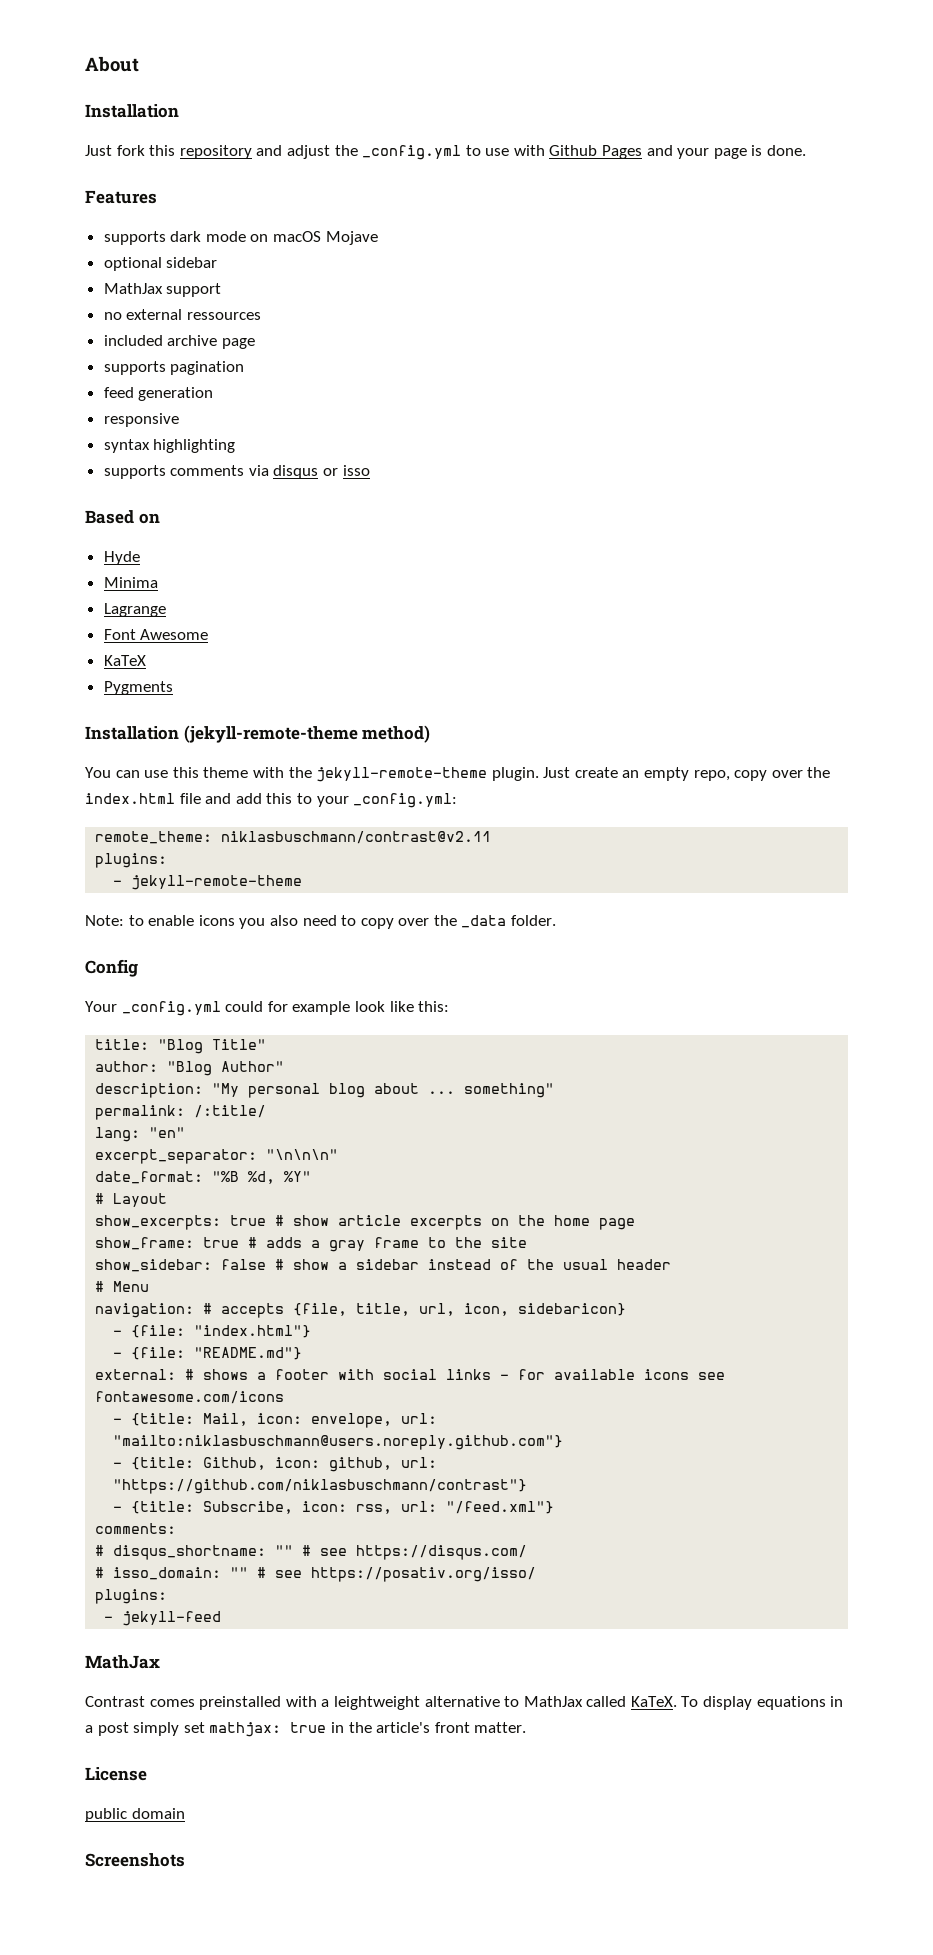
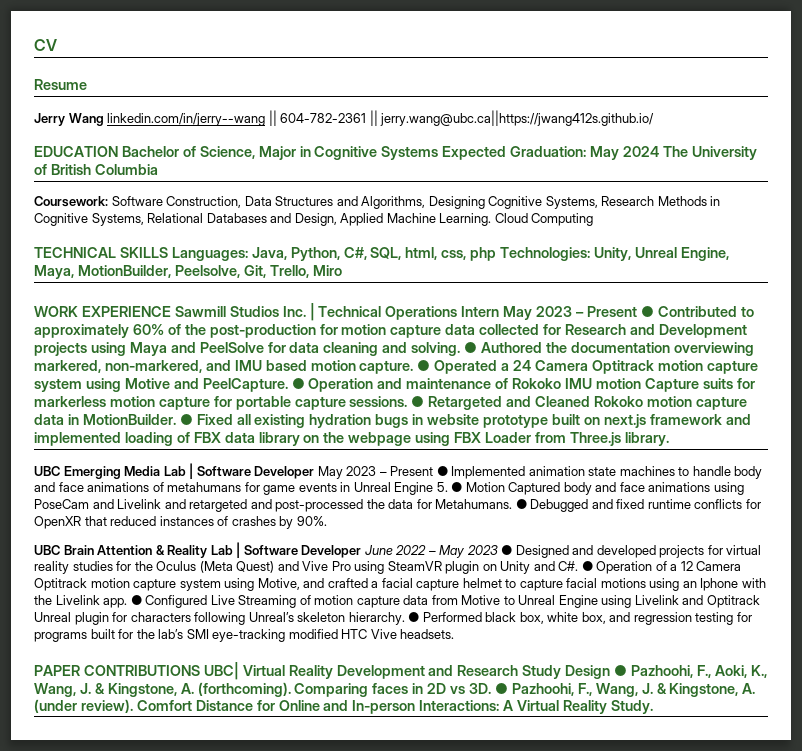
- About
- Installation
- Just fork this repository and adjust the _config.yml to use with Github Pages and your page is done.
- Features
- supports dark mode on macOS Mojave
- optional sidebar
- MathJax support
- no external ressources
- included archive page
- supports pagination
- feed generation
- responsive
- syntax highlighting
- supports comments via disqus or isso
- Based on
- Hyde
- Minima
- Lagrange
- Font Awesome
- KaTeX
- Pygments
- Installation (jekyll-remote-theme method)
- You can use this theme with the jekyll-remote-theme plugin. Just create an empty repo, copy over the index.html file and add this to your _config.yml:
- remote_theme: niklasbuschmann/contrast@v2.11
- plugins:
- - jekyll-remote-theme
- Note: to enable icons you also need to copy over the _data folder.
- Config
- Your _config.yml could for example look like this:
- title: "Blog Title"
- author: "Blog Author"
- description: "My personal blog about ... something"
- permalink: /:title/
- lang: "en"
- excerpt_separator: "\n\n\n"
- date_format: "%B %d, %Y"
- # Layout
- show_excerpts: true # show article excerpts on the home page
- show_frame: true # adds a gray frame to the site
- show_sidebar: false # show a sidebar instead of the usual header
- # Menu
- navigation: # accepts {file, title, url, icon, sidebaricon}
- - {file: "index.html"}
- - {file: "README.md"}
- external: # shows a footer with social links - for available icons see fontawesome.com/icons
- - {title: Mail, icon: envelope, url: "mailto:niklasbuschmann@users.noreply.github.com"}
- - {title: Github, icon: github, url: "https://github.com/niklasbuschmann/contrast"}
- - {title: Subscribe, icon: rss, url: "/feed.xml"}
- comments:
- # disqus_shortname: "" # see https://disqus.com/
- # isso_domain: "" # see https://posativ.org/isso/
- plugins:
- - jekyll-feed
- MathJax
- Contrast comes preinstalled with a leightweight alternative to MathJax called KaTeX. To display equations in a post simply set mathjax: true in the article's front matter.
- License
- public domain
- Screenshots
+ CV
+ Resume
+ Jerry Wang linkedin.com/in/jerry--wang || 604-782-2361 || jerry.wang@ubc.ca||https://jwang412s.github.io/
+ EDUCATION Bachelor of Science, Major in Cognitive Systems Expected Graduation: May 2024 The University of British Columbia
+ Coursework: Software Construction, Data Structures and Algorithms, Designing Cognitive Systems, Research Methods in Cognitive Systems, Relational Databases and Design, Applied Machine Learning. Cloud Computing
+ TECHNICAL SKILLS Languages: Java, Python, C#, SQL, html, css, php Technologies: Unity, Unreal Engine, Maya, MotionBuilder, Peelsolve, Git, Trello, Miro
+ WORK EXPERIENCE Sawmill Studios Inc. | Technical Operations Intern May 2023 – Present ● Contributed to approximately 60% of the post-production for motion capture data collected for Research and Development projects using Maya and PeelSolve for data cleaning and solving. ● Authored the documentation overviewing markered, non-markered, and IMU based motion capture. ● Operated a 24 Camera Optitrack motion capture system using Motive and PeelCapture. ● Operation and maintenance of Rokoko IMU motion Capture suits for markerless motion capture for portable capture sessions. ● Retargeted and Cleaned Rokoko motion capture data in MotionBuilder. ● Fixed all existing hydration bugs in website prototype built on next.js framework and implemented loading of FBX data library on the webpage using FBX Loader from Three.js library.
+ UBC Emerging Media Lab | Software Developer May 2023 – Present ● Implemented animation state machines to handle body and face animations of metahumans for game events in Unreal Engine 5. ● Motion Captured body and face animations using PoseCam and Livelink and retargeted and post-processed the data for Metahumans. ● Debugged and fixed runtime conflicts for OpenXR that reduced instances of crashes by 90%.
+ UBC Brain Attention & Reality Lab | Software Developer June 2022 – May 2023 ● Designed and developed projects for virtual reality studies for the Oculus (Meta Quest) and Vive Pro using SteamVR plugin on Unity and C#. ● Operation of a 12 Camera Optitrack motion capture system using Motive, and crafted a facial capture helmet to capture facial motions using an Iphone with the Livelink app. ● Configured Live Streaming of motion capture data from Motive to Unreal Engine using Livelink and Optitrack Unreal plugin for characters following Unreal’s skeleton hierarchy. ● Performed black box, white box, and regression testing for programs built for the lab’s SMI eye-tracking modified HTC Vive headsets.
+ PAPER CONTRIBUTIONS UBC| Virtual Reality Development and Research Study Design ● Pazhoohi, F., Aoki, K., Wang, J. & Kingstone, A. (forthcoming). Comparing faces in 2D vs 3D. ● Pazhoohi, F., Wang, J. & Kingstone, A. (under review). Comfort Distance for Online and In-person Interactions: A Virtual Reality Study.

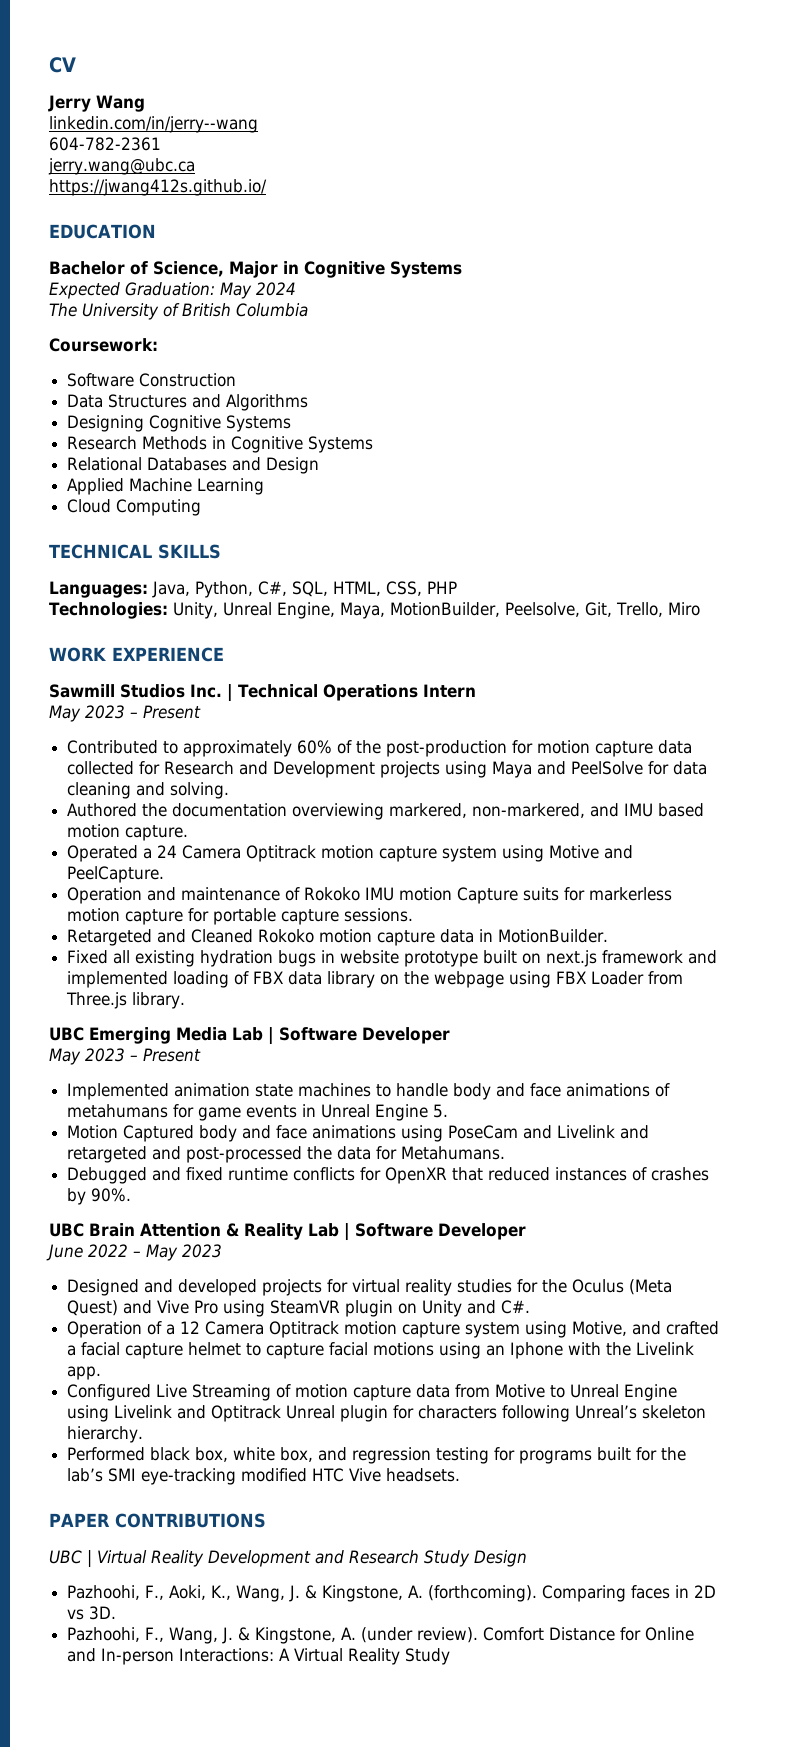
- Resume
- Jerry Wang linkedin.com/in/jerry--wang || 604-782-2361 || jerry.wang@ubc.ca||https://jwang412s.github.io/
+ Jerry Wang
+ linkedin.com/in/jerry--wang
+ 604-782-2361
+ jerry.wang@ubc.ca
+ https://jwang412s.github.io/
- EDUCATION Bachelor of Science, Major in Cognitive Systems Expected Graduation: May 2024 The University of British Columbia
+ EDUCATION
+ Bachelor of Science, Major in Cognitive Systems
+ Expected Graduation: May 2024
+ The University of British Columbia
- Coursework: Software Construction, Data Structures and Algorithms, Designing Cognitive Systems, Research Methods in Cognitive Systems, Relational Databases and Design, Applied Machine Learning. Cloud Computing
+ Coursework:
+ Software Construction
+ Data Structures and Algorithms
+ Designing Cognitive Systems
+ Research Methods in Cognitive Systems
+ Relational Databases and Design
+ Applied Machine Learning
+ Cloud Computing
- TECHNICAL SKILLS Languages: Java, Python, C#, SQL, html, css, php Technologies: Unity, Unreal Engine, Maya, MotionBuilder, Peelsolve, Git, Trello, Miro
+ TECHNICAL SKILLS
+ Languages: Java, Python, C#, SQL, HTML, CSS, PHP
+ Technologies: Unity, Unreal Engine, Maya, MotionBuilder, Peelsolve, Git, Trello, Miro
- WORK EXPERIENCE Sawmill Studios Inc. | Technical Operations Intern May 2023 – Present ● Contributed to approximately 60% of the post-production for motion capture data collected for Research and Development projects using Maya and PeelSolve for data cleaning and solving. ● Authored the documentation overviewing markered, non-markered, and IMU based motion capture. ● Operated a 24 Camera Optitrack motion capture system using Motive and PeelCapture. ● Operation and maintenance of Rokoko IMU motion Capture suits for markerless motion capture for portable capture sessions. ● Retargeted and Cleaned Rokoko motion capture data in MotionBuilder. ● Fixed all existing hydration bugs in website prototype built on next.js framework and implemented loading of FBX data library on the webpage using FBX Loader from Three.js library.
+ WORK EXPERIENCE
+ Sawmill Studios Inc. | Technical Operations Intern
+ May 2023 – Present
+ Contributed to approximately 60% of the post-production for motion capture data collected for Research and Development projects using Maya and PeelSolve for data cleaning and solving.
+ Authored the documentation overviewing markered, non-markered, and IMU based motion capture.
+ Operated a 24 Camera Optitrack motion capture system using Motive and PeelCapture.
+ Operation and maintenance of Rokoko IMU motion Capture suits for markerless motion capture for portable capture sessions.
+ Retargeted and Cleaned Rokoko motion capture data in MotionBuilder.
+ Fixed all existing hydration bugs in website prototype built on next.js framework and implemented loading of FBX data library on the webpage using FBX Loader from Three.js library.
- UBC Emerging Media Lab | Software Developer May 2023 – Present ● Implemented animation state machines to handle body and face animations of metahumans for game events in Unreal Engine 5. ● Motion Captured body and face animations using PoseCam and Livelink and retargeted and post-processed the data for Metahumans. ● Debugged and fixed runtime conflicts for OpenXR that reduced instances of crashes by 90%.
+ UBC Emerging Media Lab | Software Developer
+ May 2023 – Present
+ Implemented animation state machines to handle body and face animations of metahumans for game events in Unreal Engine 5.
+ Motion Captured body and face animations using PoseCam and Livelink and retargeted and post-processed the data for Metahumans.
+ Debugged and fixed runtime conflicts for OpenXR that reduced instances of crashes by 90%.
- UBC Brain Attention & Reality Lab | Software Developer June 2022 – May 2023 ● Designed and developed projects for virtual reality studies for the Oculus (Meta Quest) and Vive Pro using SteamVR plugin on Unity and C#. ● Operation of a 12 Camera Optitrack motion capture system using Motive, and crafted a facial capture helmet to capture facial motions using an Iphone with the Livelink app. ● Configured Live Streaming of motion capture data from Motive to Unreal Engine using Livelink and Optitrack Unreal plugin for characters following Unreal’s skeleton hierarchy. ● Performed black box, white box, and regression testing for programs built for the lab’s SMI eye-tracking modified HTC Vive headsets.
+ UBC Brain Attention & Reality Lab | Software Developer
+ June 2022 – May 2023
+ Designed and developed projects for virtual reality studies for the Oculus (Meta Quest) and Vive Pro using SteamVR plugin on Unity and C#.
+ Operation of a 12 Camera Optitrack motion capture system using Motive, and crafted a facial capture helmet to capture facial motions using an Iphone with the Livelink app.
+ Configured Live Streaming of motion capture data from Motive to Unreal Engine using Livelink and Optitrack Unreal plugin for characters following Unreal’s skeleton hierarchy.
+ Performed black box, white box, and regression testing for programs built for the lab’s SMI eye-tracking modified HTC Vive headsets.
- PAPER CONTRIBUTIONS UBC| Virtual Reality Development and Research Study Design ● Pazhoohi, F., Aoki, K., Wang, J. & Kingstone, A. (forthcoming).
+ PAPER CONTRIBUTIONS
+ UBC | Virtual Reality Development and Research Study Design
+ Pazhoohi, F., Aoki, K., Wang, J. & Kingstone, A. (forthcoming).
- Comparing faces in 2D vs 3D. ● Pazhoohi, F., Wang, J. & Kingstone, A. (under review).
+ Comparing faces in 2D vs 3D.
+ Pazhoohi, F., Wang, J. & Kingstone, A. (under review).
- Comfort Distance for Online and In-person Interactions: A Virtual Reality Study.
+ Comfort Distance for Online and In-person Interactions: A Virtual Reality Study

